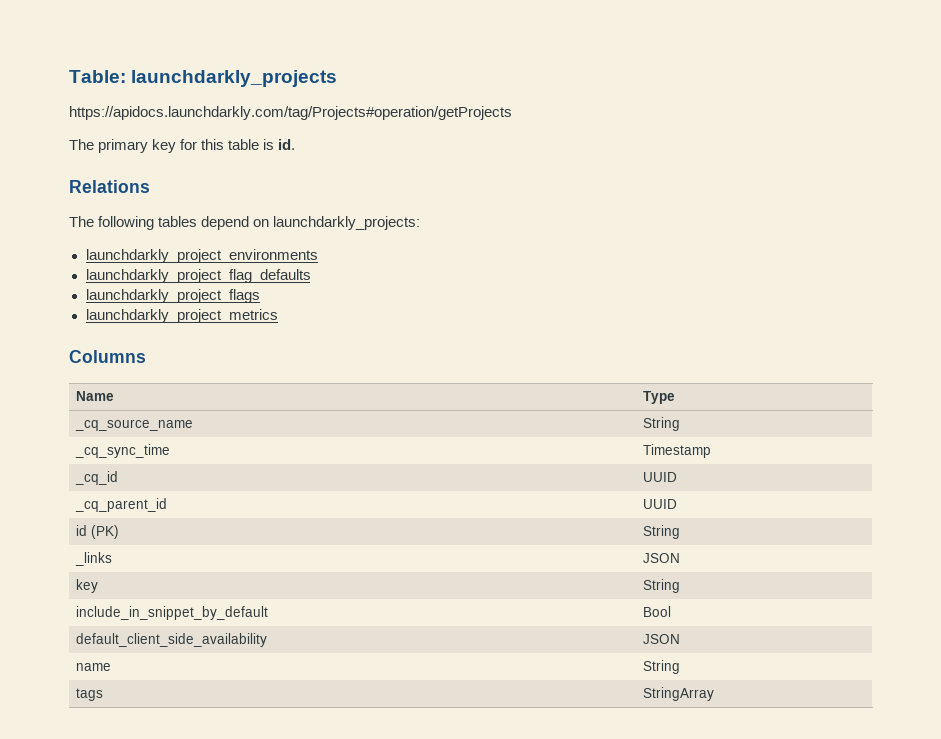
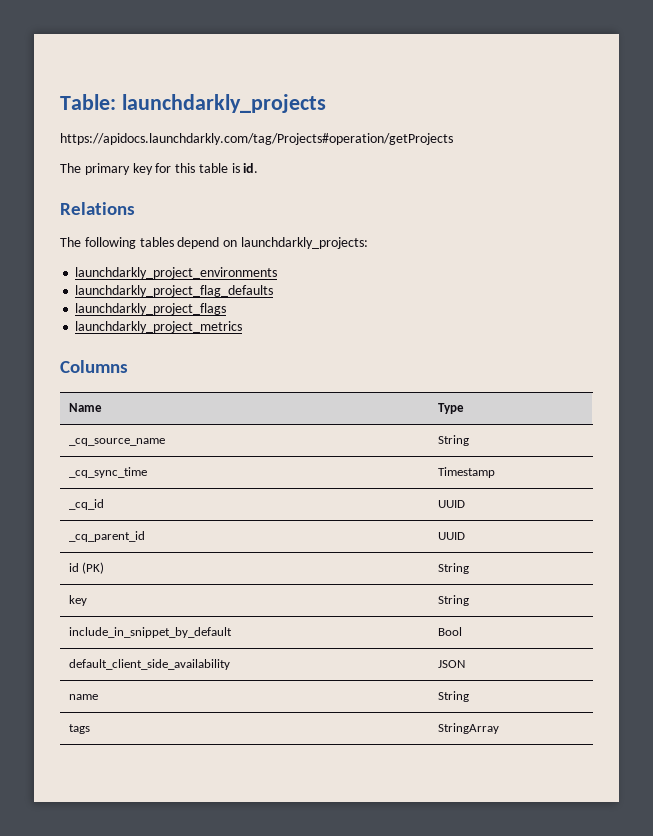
- _links | JSON

